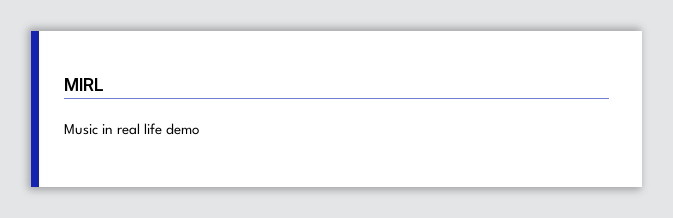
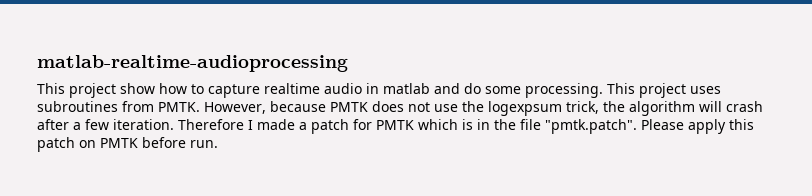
- MIRL
- Music in real life demo
+ matlab-realtime-audioprocessing
+ This project show how to capture realtime audio in matlab and do some processing. This project uses subroutines from PMTK. However, because PMTK does not use the logexpsum trick, the algorithm will crash after a few iteration. Therefore I made a patch for PMTK which is in the file "pmtk.patch". Please apply this patch on PMTK before run.

